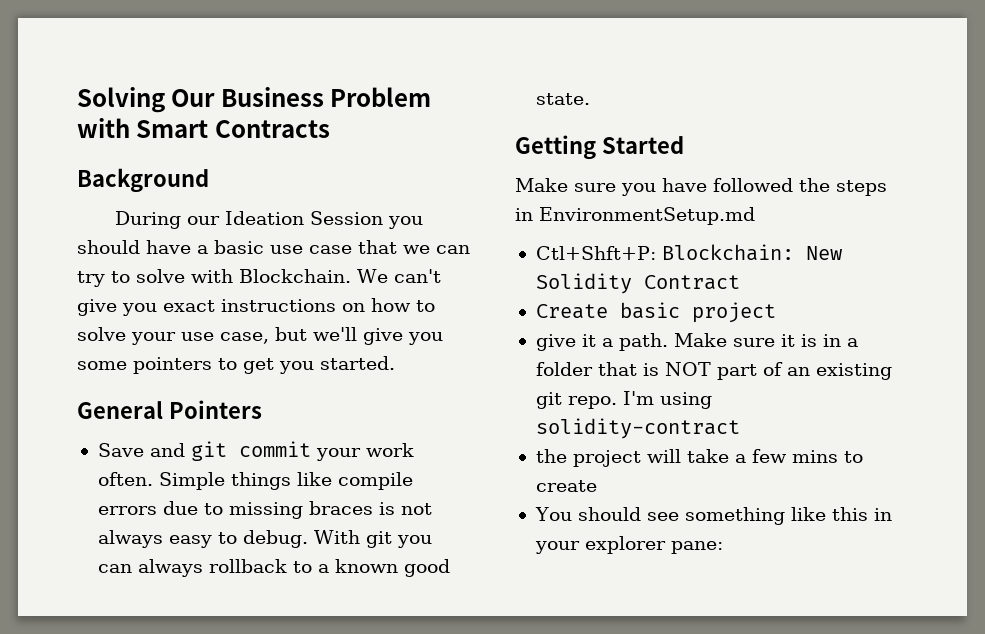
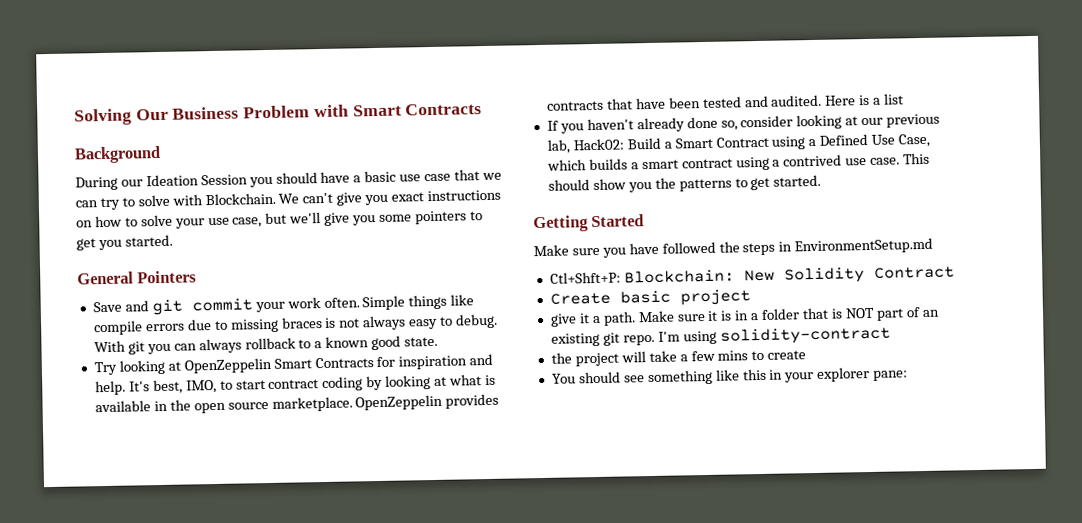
+ Try looking at OpenZeppelin Smart Contracts for inspiration and help. It's best, IMO, to start contract coding by looking at what is available in the open source marketplace. OpenZeppelin provides contracts that have been tested and audited. Here is a list
+ If you haven't already done so, consider looking at our previous lab, Hack02: Build a Smart Contract using a Defined Use Case, which builds a smart contract using a contrived use case. This should show you the patterns to get started.

